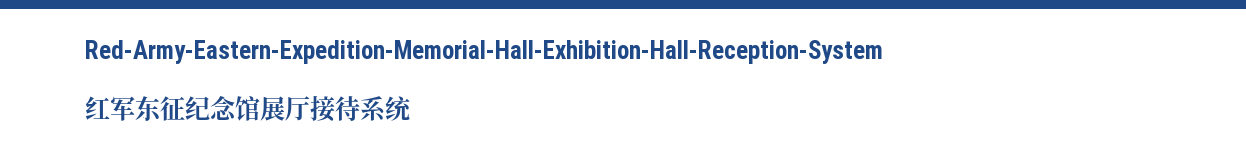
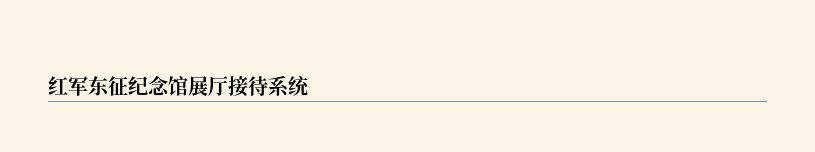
- Red-Army-Eastern-Expedition-Memorial-Hall-Exhibition-Hall-Reception-System

